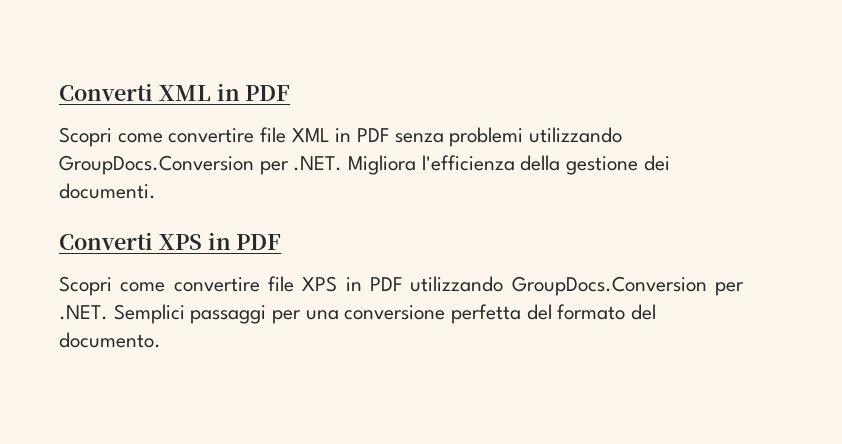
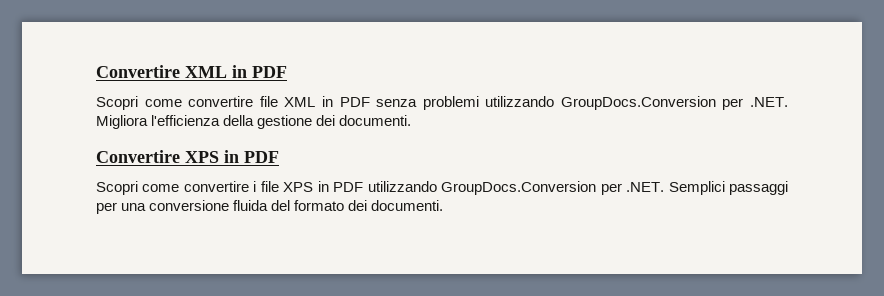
- Converti XML in PDF
+ Convertire XML in PDF
- Converti XPS in PDF
+ Convertire XPS in PDF
- Scopri come convertire file XPS in PDF utilizzando GroupDocs.Conversion per .NET. Semplici passaggi per una conversione perfetta del formato del documento.
+ Scopri come convertire i file XPS in PDF utilizzando GroupDocs.Conversion per .NET. Semplici passaggi per una conversione fluida del formato dei documenti.

